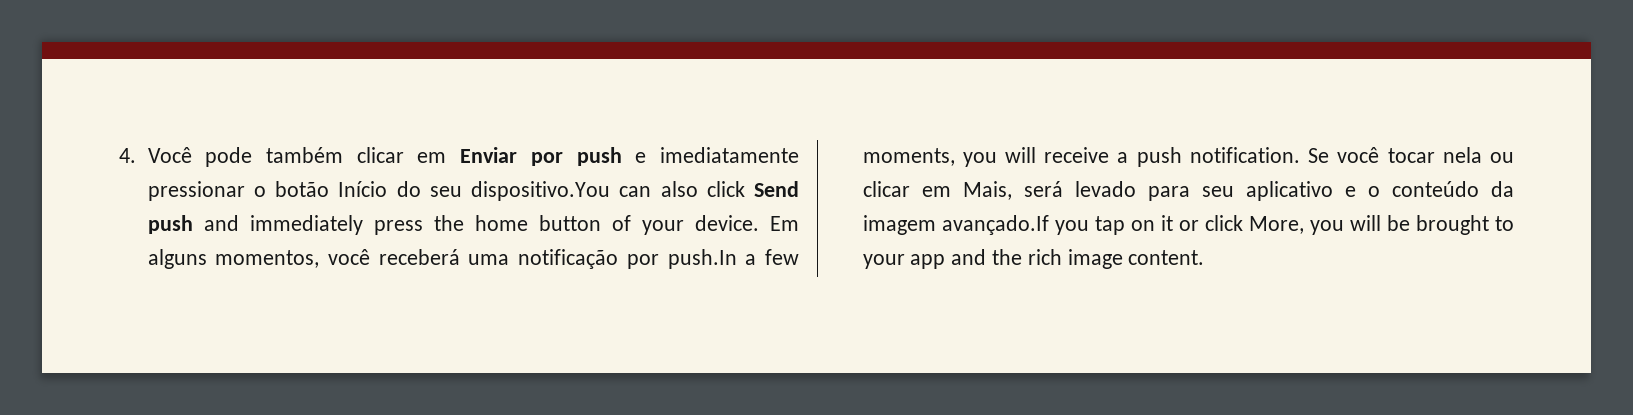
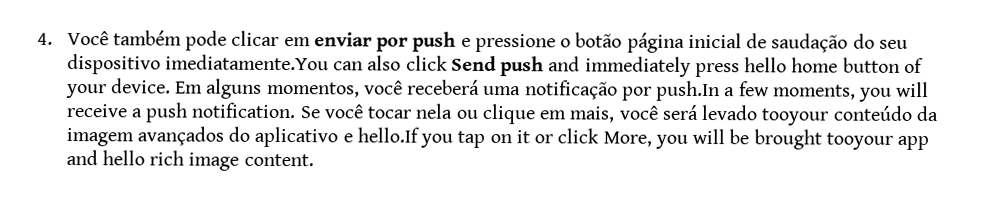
- 4. Você pode também clicar em Enviar por push e imediatamente pressionar o botão Início do seu dispositivo.You can also click Send push and immediately press the home button of your device.
+ 4. Você também pode clicar em enviar por push e pressione o botão página inicial de saudação do seu dispositivo imediatamente.You can also click Send push and immediately press hello home button of your device.
- Se você tocar nela ou clicar em Mais, será levado para seu aplicativo e o conteúdo da imagem avançado.If you tap on it or click More, you will be brought to your app and the rich image content.
+ Se você tocar nela ou clique em mais, você será levado tooyour conteúdo da imagem avançados do aplicativo e hello.If you tap on it or click More, you will be brought tooyour app and hello rich image content.

